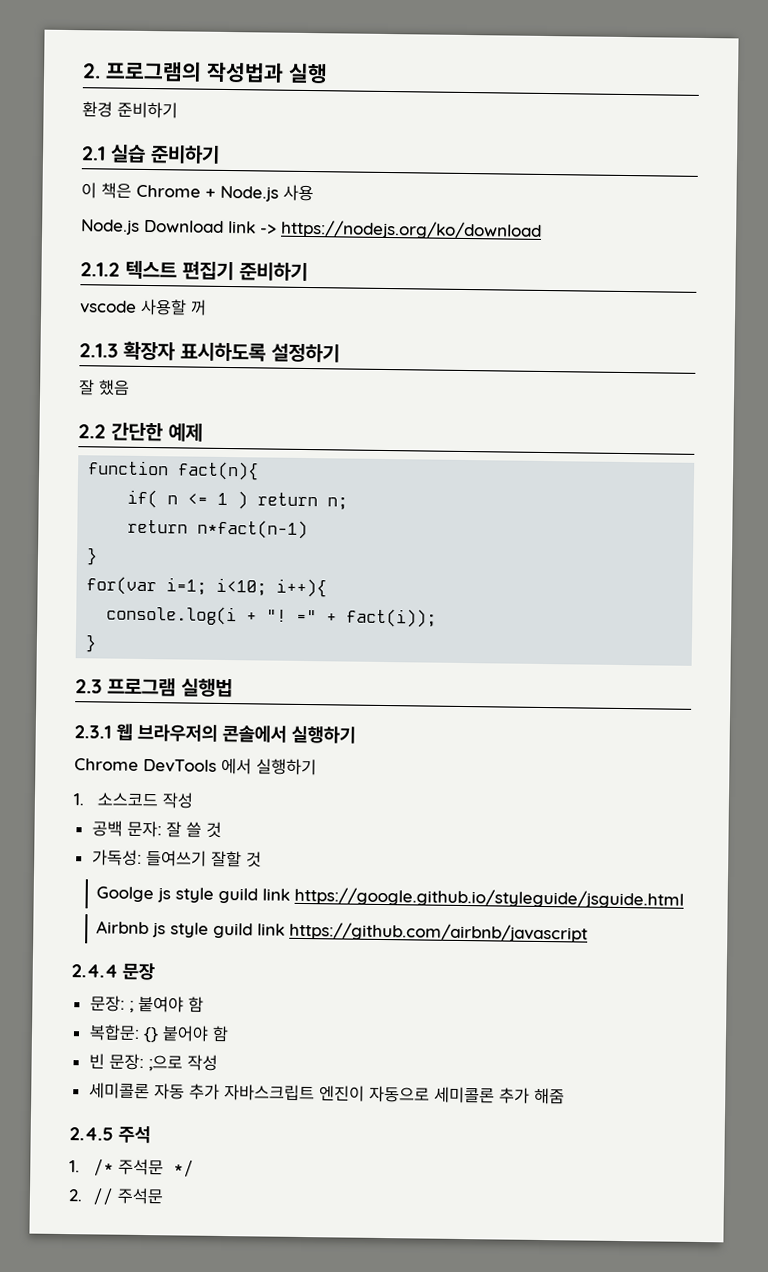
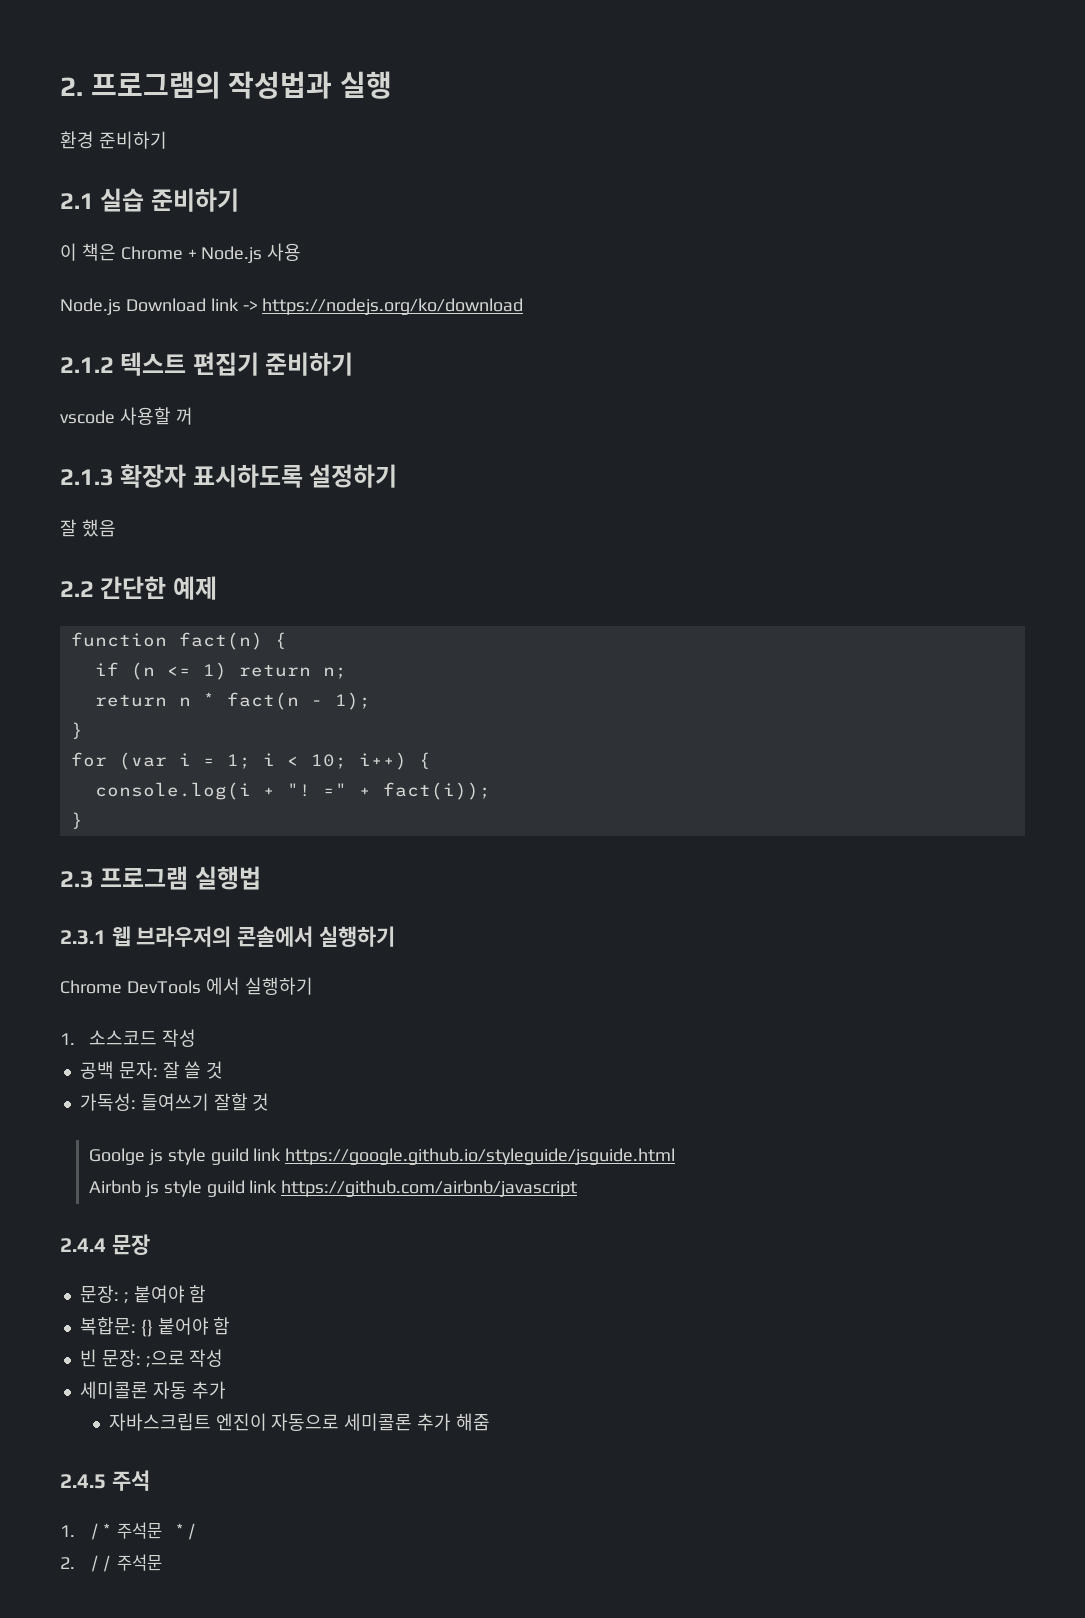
- function fact(n){
- if( n <= 1 ) return n;
- return n*fact(n-1)
+ function fact(n) {
+ if (n <= 1) return n;
+ return n * fact(n - 1);
  }
- for(var i=1; i<10; i++){
+ for (var i = 1; i < 10; i++) {
- 세미콜론 자동 추가 자바스크립트 엔진이 자동으로 세미콜론 추가 해줌
+ 세미콜론 자동 추가
+ 자바스크립트 엔진이 자동으로 세미콜론 추가 해줌

